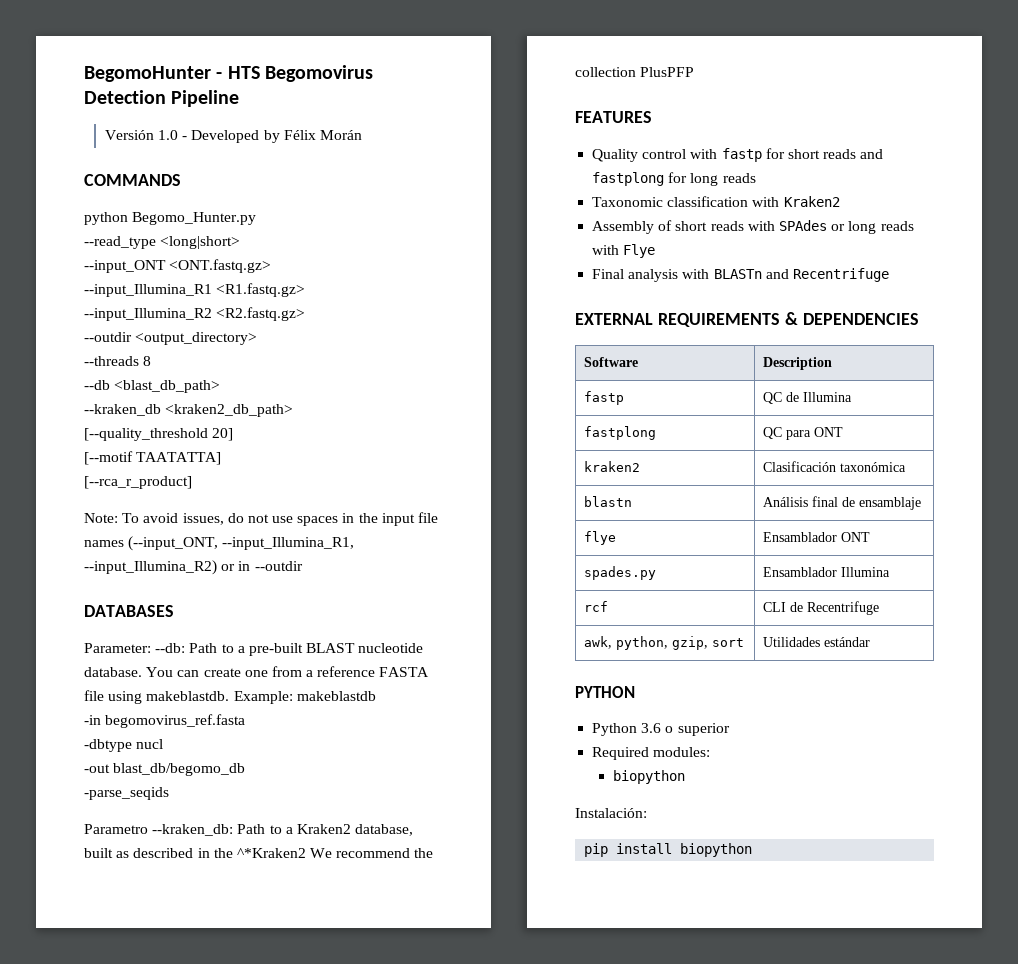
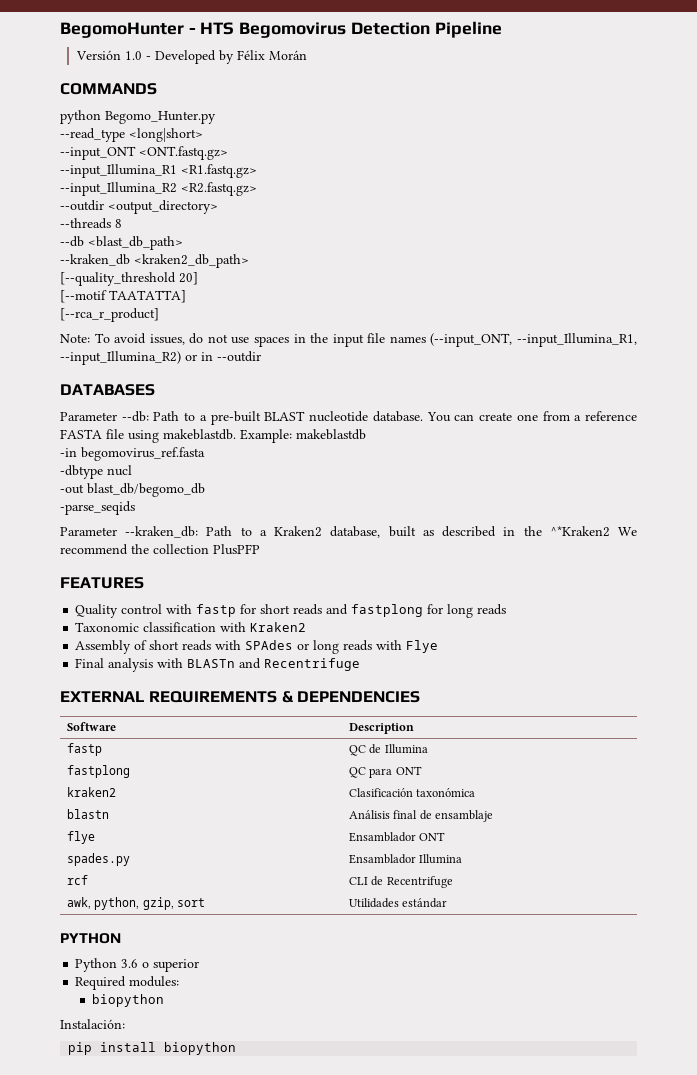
- Parameter: --db: Path to a pre‐built BLAST nucleotide database.
+ Parameter --db: Path to a pre‐built BLAST nucleotide database.
- Parametro --kraken_db: Path to a Kraken2 database, built as described in the ^*Kraken2 We recommend the collection PlusPFP
+ Parameter --kraken_db: Path to a Kraken2 database, built as described in the ^*Kraken2 We recommend the collection PlusPFP

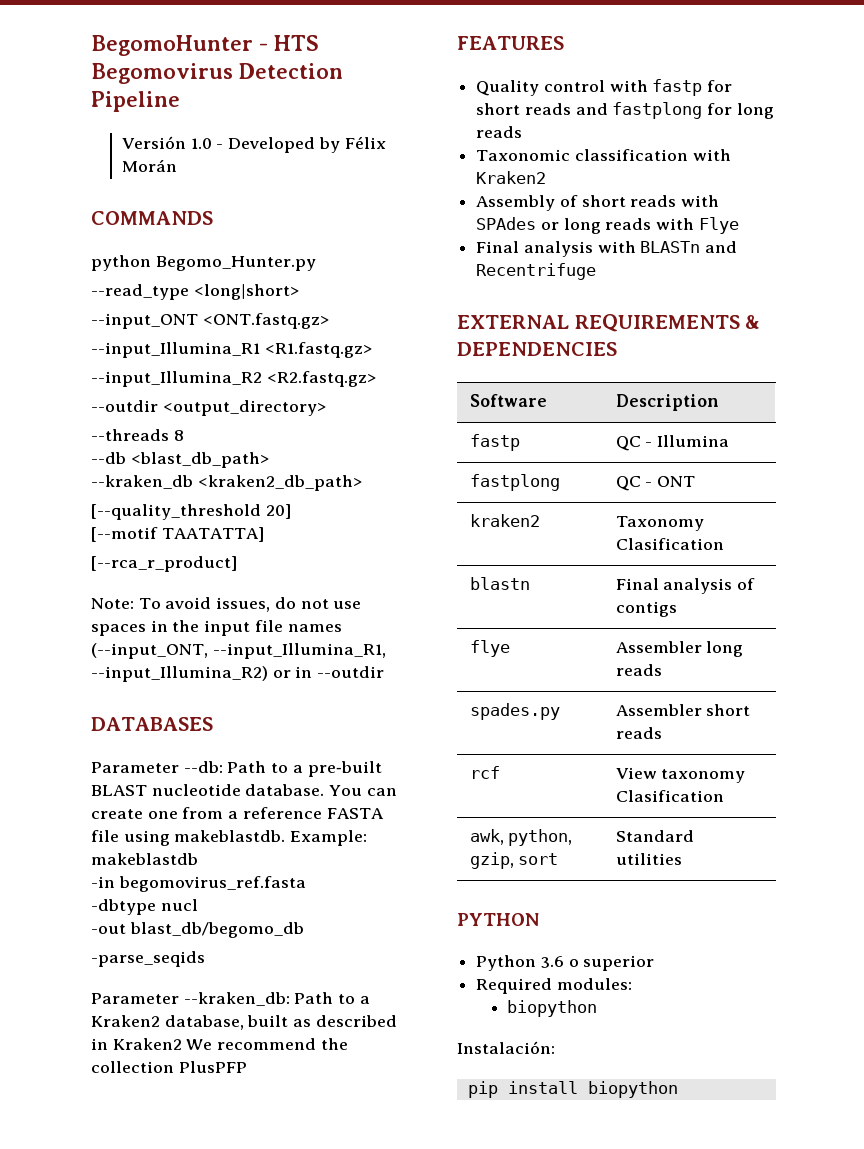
- Parameter --kraken_db: Path to a Kraken2 database, built as described in the ^*Kraken2 We recommend the collection PlusPFP
+ Parameter --kraken_db: Path to a Kraken2 database, built as described in Kraken2 We recommend the collection PlusPFP
- fastp | QC de Illumina
+ fastp | QC - Illumina
- fastplong | QC para ONT
+ fastplong | QC - ONT
- kraken2 | Clasificación taxonómica
+ kraken2 | Taxonomy Clasification
- blastn | Análisis final de ensamblaje
- flye | Ensamblador ONT
- spades.py | Ensamblador Illumina
- rcf | CLI de Recentrifuge
+ blastn | Final analysis of contigs
+ flye | Assembler long reads
+ spades.py | Assembler short reads
+ rcf | View taxonomy Clasification
- awk, python, gzip, sort | Utilidades estándar
+ awk, python, gzip, sort | Standard utilities

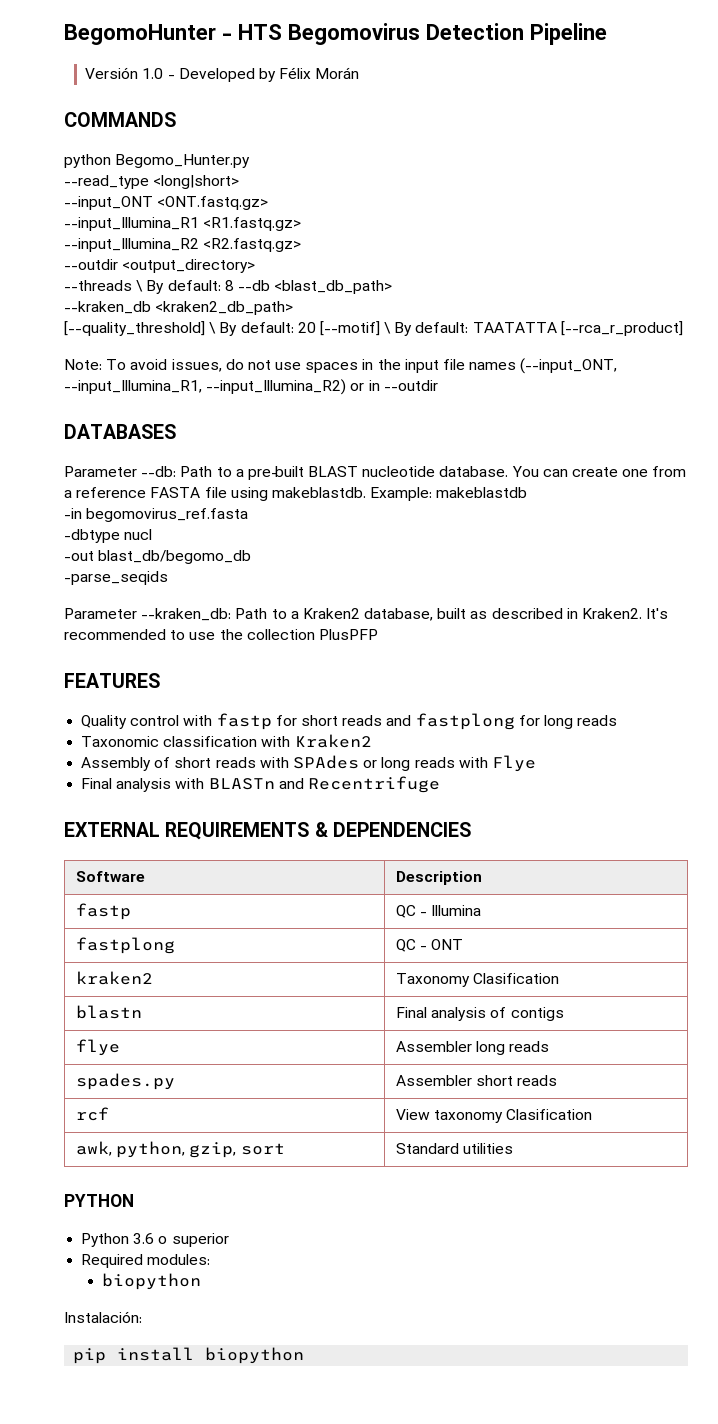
- --threads 8
- --db <blast_db_path>
+ --threads \ By default: 8 --db <blast_db_path>
- [--quality_threshold 20]
- [--motif TAATATTA]
- [--rca_r_product]
+ [--quality_threshold] \ By default: 20 [--motif] \ By default: TAATATTA [--rca_r_product]
- Parameter --kraken_db: Path to a Kraken2 database, built as described in Kraken2 We recommend the collection PlusPFP
+ Parameter --kraken_db: Path to a Kraken2 database, built as described in Kraken2. It's recommended to use the collection PlusPFP

